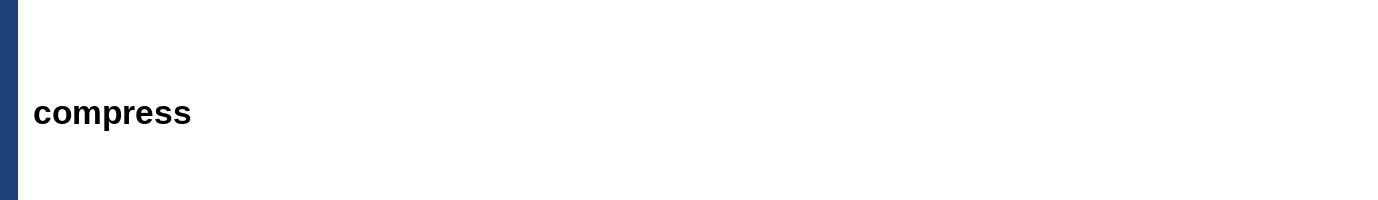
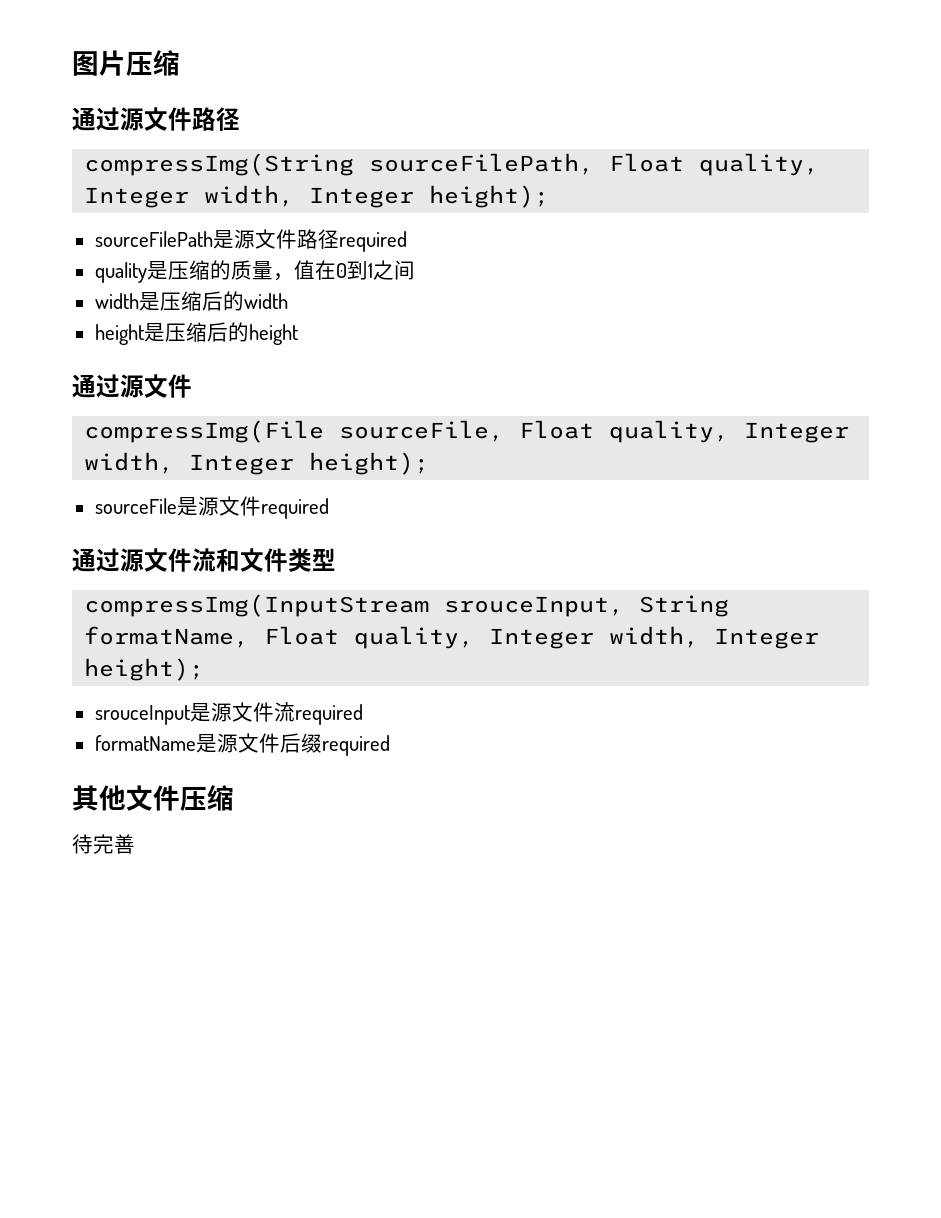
- compress
+ 图片压缩
+ 通过源文件路径
+ compressImg(String sourceFilePath, Float quality, Integer width, Integer height);
+ sourceFilePath是源文件路径required
+ quality是压缩的质量，值在0到1之间
+ width是压缩后的width
+ height是压缩后的height
+ 通过源文件
+ compressImg(File sourceFile, Float quality, Integer width, Integer height);
+ sourceFile是源文件required
+ 通过源文件流和文件类型
+ compressImg(InputStream srouceInput, String formatName, Float quality, Integer width, Integer height);
+ srouceInput是源文件流required
+ formatName是源文件后缀required
+ 其他文件压缩
+ 待完善

